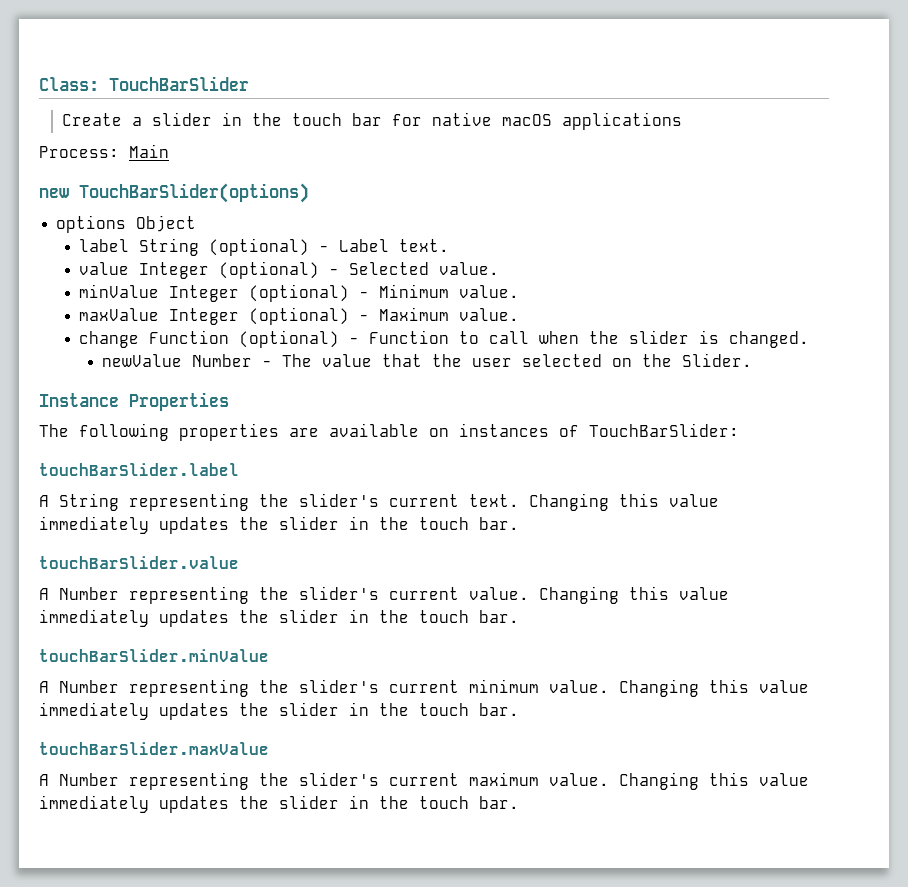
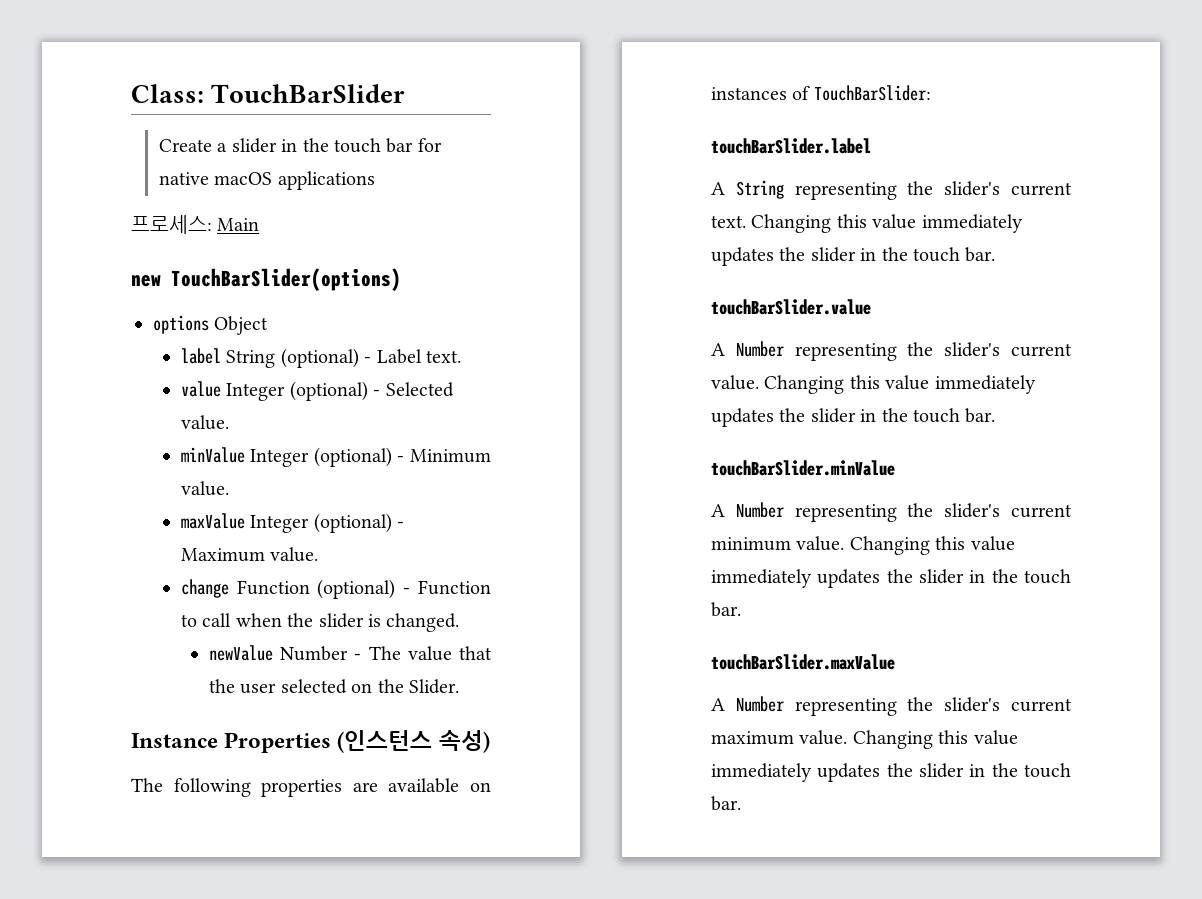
- Process: Main
+ 프로세스: Main
- Instance Properties
+ Instance Properties (인스턴스 속성)

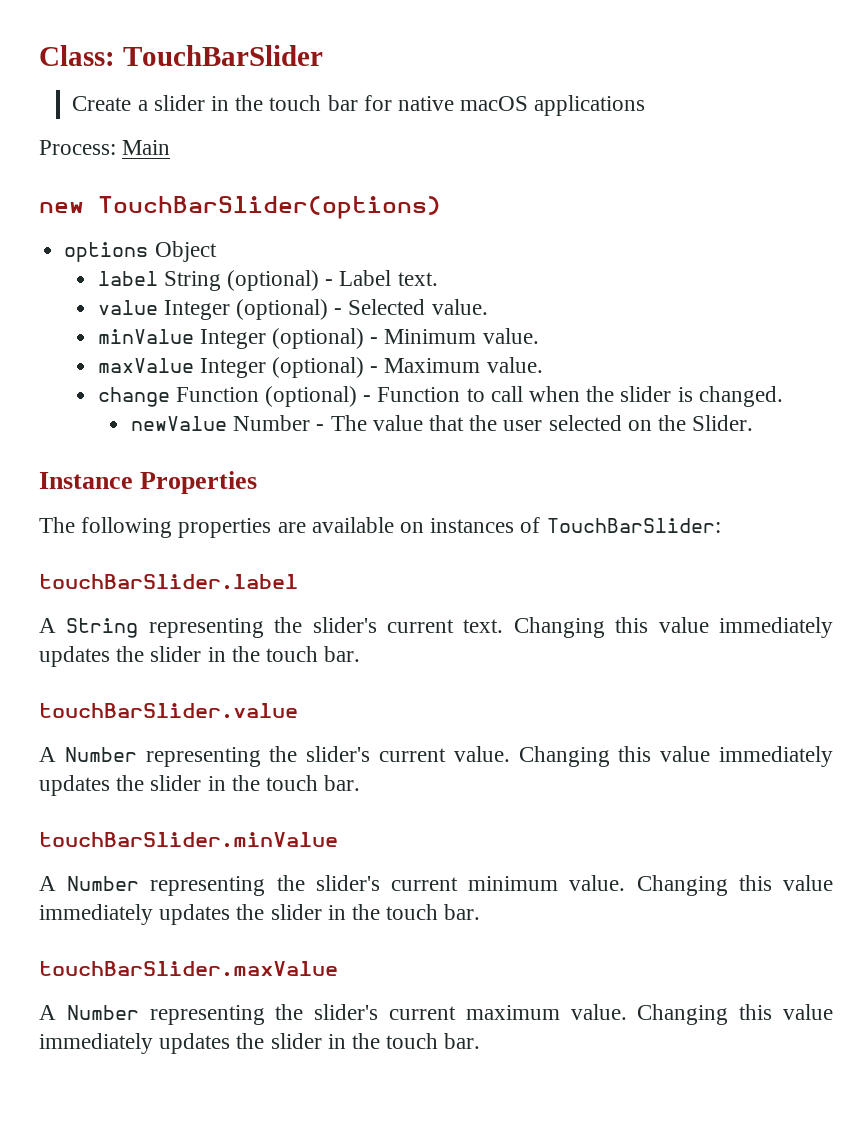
- 프로세스: Main
+ Process: Main
- Instance Properties (인스턴스 속성)
+ Instance Properties

